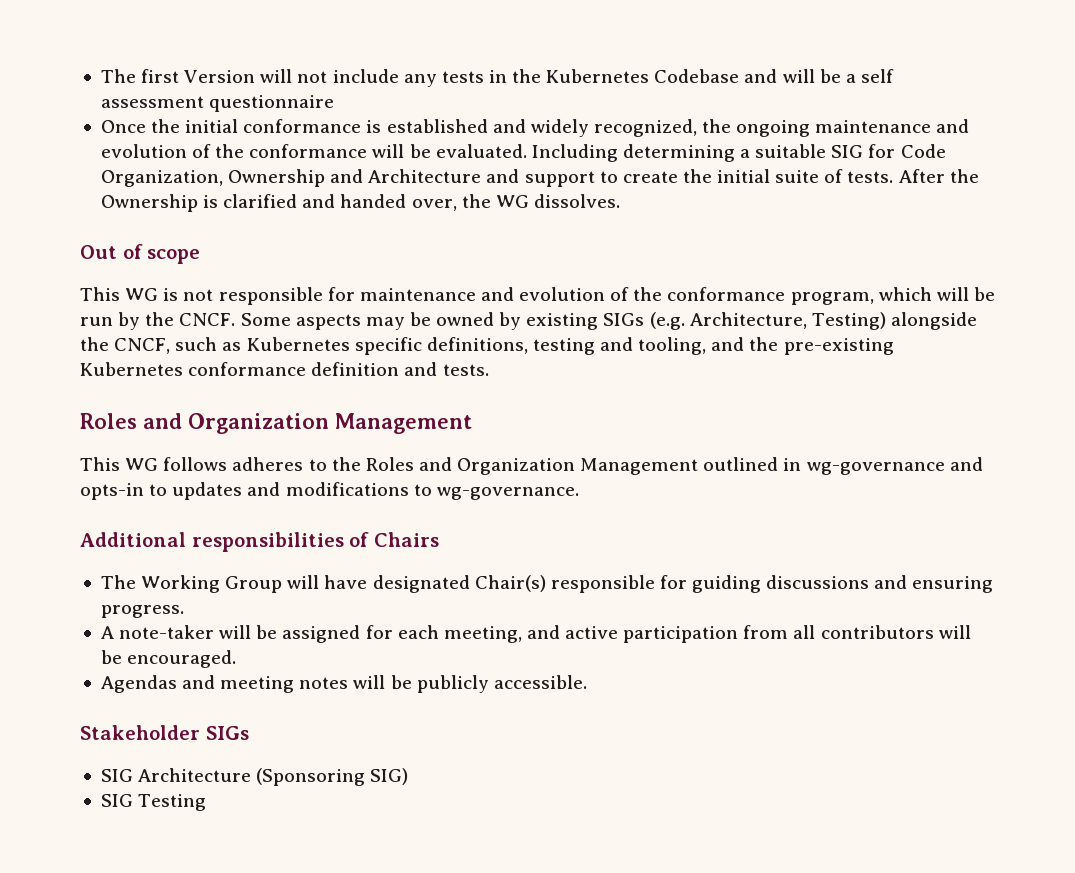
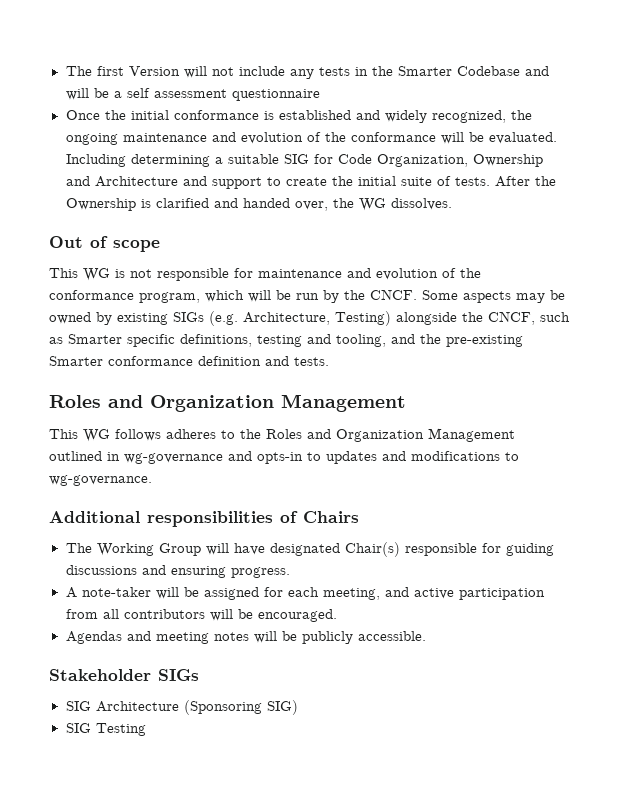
- The first Version will not include any tests in the Kubernetes Codebase and will be a self assessment questionnaire
+ The first Version will not include any tests in the Smarter Codebase and will be a self assessment questionnaire
- Some aspects may be owned by existing SIGs (e.g. Architecture, Testing) alongside the CNCF, such as Kubernetes specific definitions, testing and tooling, and the pre-existing Kubernetes conformance definition and tests.
+ Some aspects may be owned by existing SIGs (e.g. Architecture, Testing) alongside the CNCF, such as Smarter specific definitions, testing and tooling, and the pre-existing Smarter conformance definition and tests.

